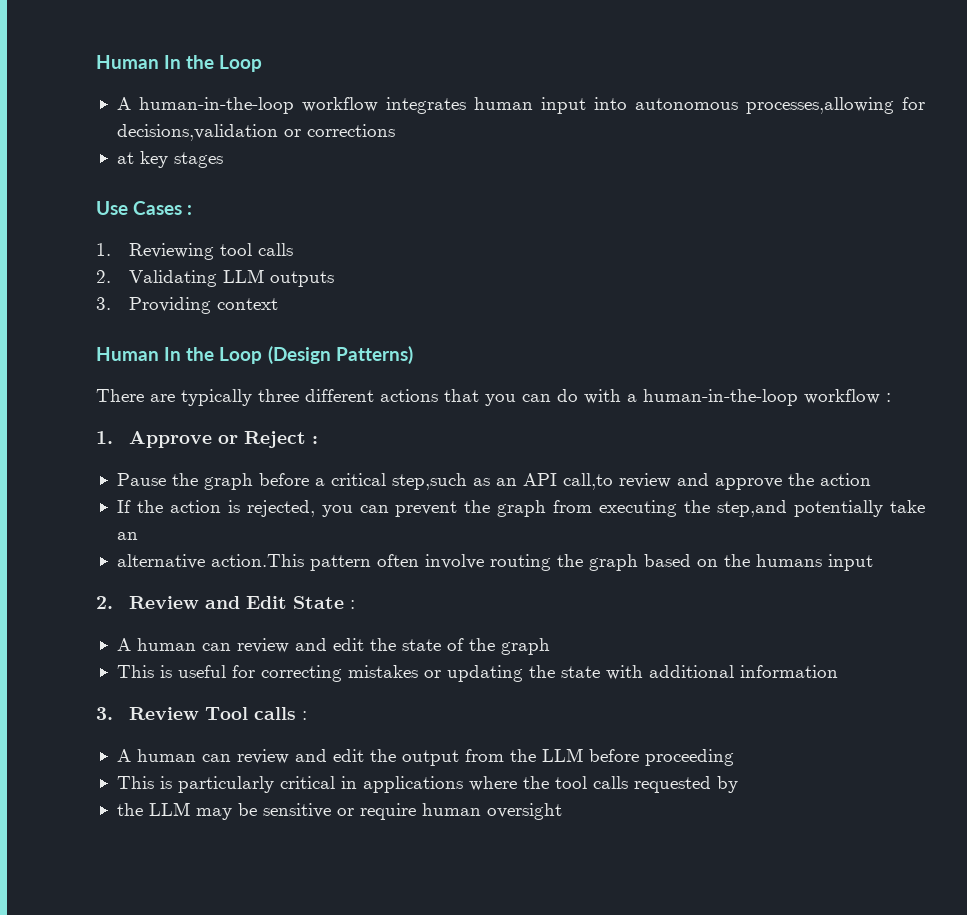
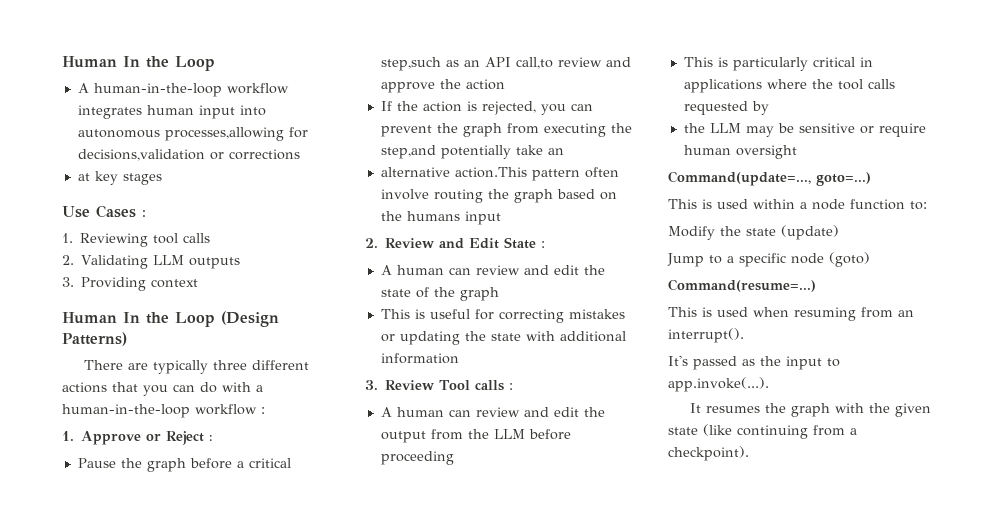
+ Command(update=..., goto=...)
+ This is used within a node function to:
+ Modify the state (update)
+ Jump to a specific node (goto)
+ Command(resume=...)
+ This is used when resuming from an interrupt().
+ It's passed as the input to app.invoke(...).
+ It resumes the graph with the given state (like continuing from a checkpoint).

